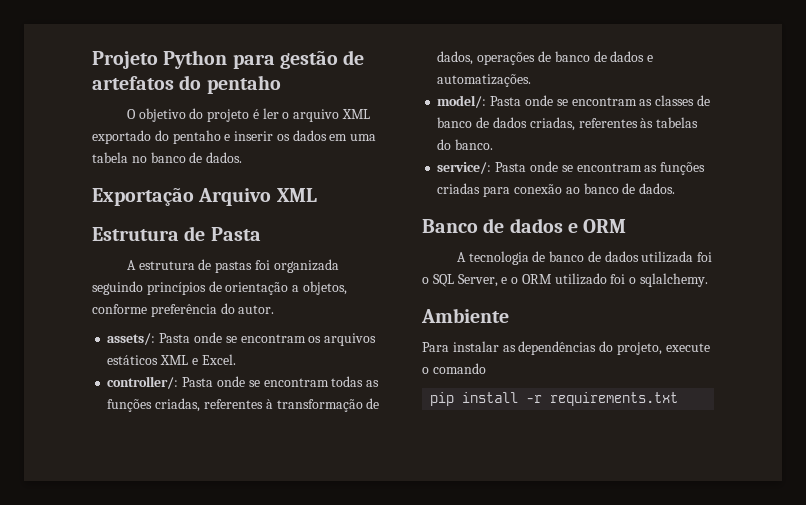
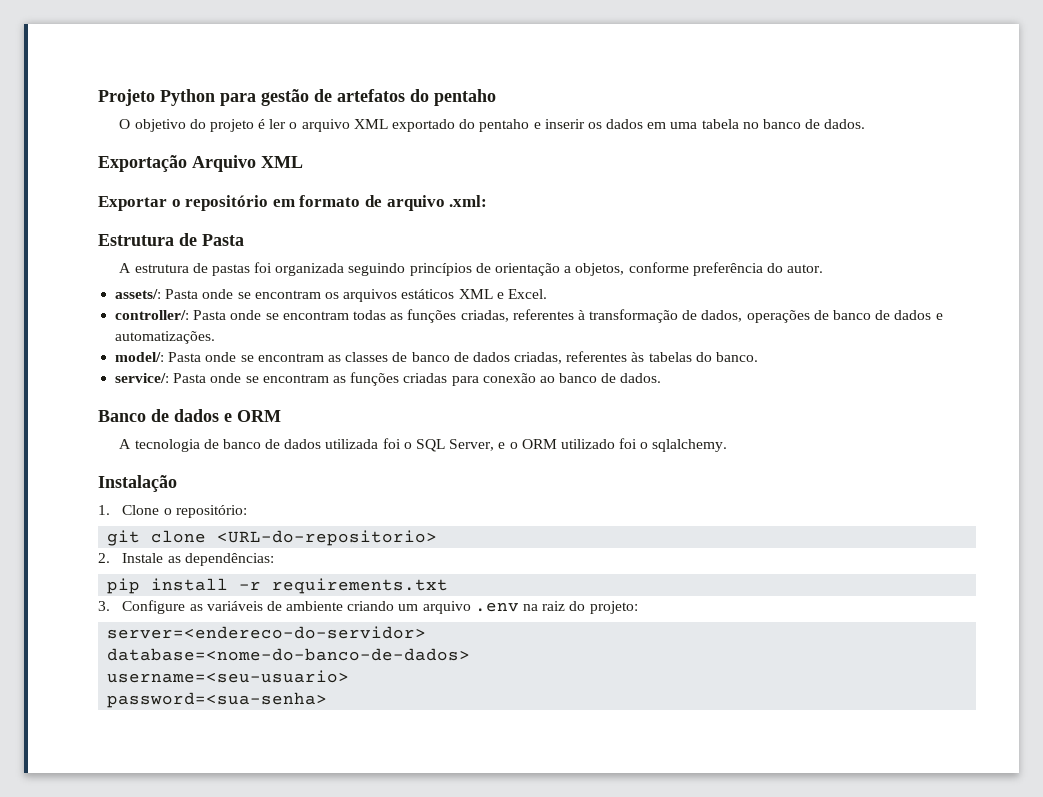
+ Exportar o repositório em formato de arquivo .xml:
- Ambiente
- Para instalar as dependências do projeto, execute o comando
+ Instalação
+ 1. Clone o repositório:
+ git clone <URL-do-repositorio>
+ 2. Instale as dependências:
  pip install -r requirements.txt
+ 3. Configure as variáveis de ambiente criando um arquivo .env na raiz do projeto:
+ server=<endereco-do-servidor>
+ database=<nome-do-banco-de-dados>
+ username=<seu-usuario>
+ password=<sua-senha>

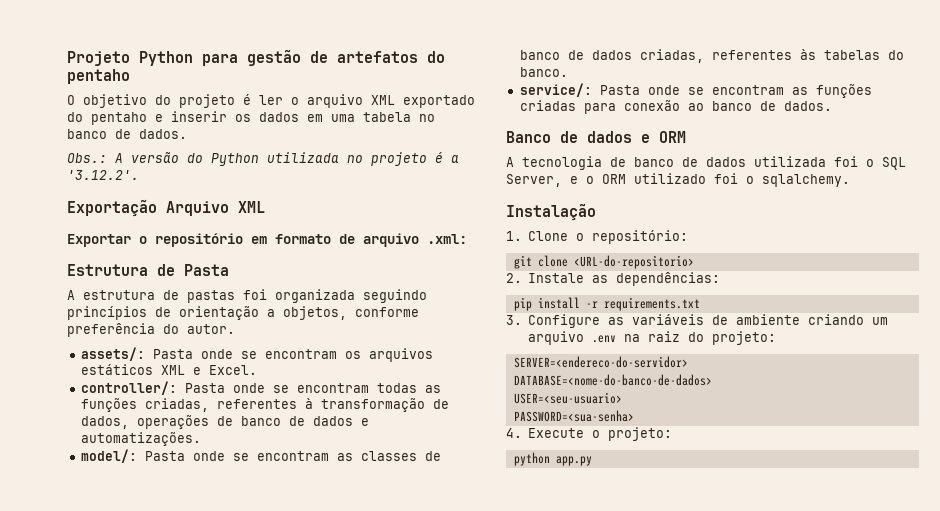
+ Obs.: A versão do Python utilizada no projeto é a '3.12.2'.
- server=<endereco-do-servidor>
- database=<nome-do-banco-de-dados>
- username=<seu-usuario>
- password=<sua-senha>
+ SERVER=<endereco-do-servidor>
+ DATABASE=<nome-do-banco-de-dados>
+ USER=<seu-usuario>
+ PASSWORD=<sua-senha>
+ 4. Execute o projeto:
+ python app.py

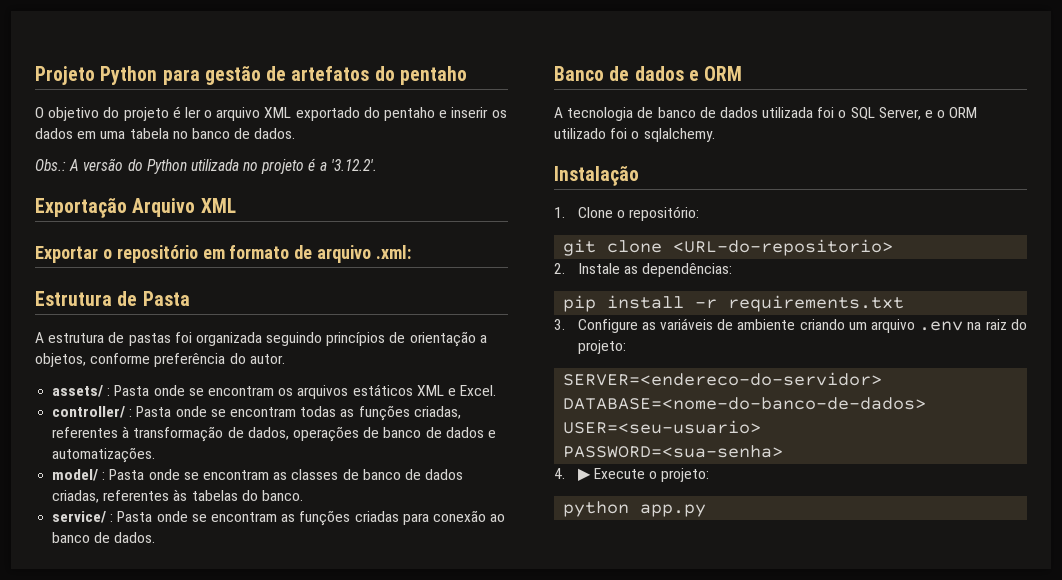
- assets/: Pasta onde se encontram os arquivos estáticos XML e Excel.
+ assets/ : Pasta onde se encontram os arquivos estáticos XML e Excel.
- controller/: Pasta onde se encontram todas as funções criadas, referentes à transformação de dados, operações de banco de dados e automatizações.
+ controller/ : Pasta onde se encontram todas as funções criadas, referentes à transformação de dados, operações de banco de dados e automatizações.
- model/: Pasta onde se encontram as classes de banco de dados criadas, referentes às tabelas do banco.
+ model/ : Pasta onde se encontram as classes de banco de dados criadas, referentes às tabelas do banco.
- service/: Pasta onde se encontram as funções criadas para conexão ao banco de dados.
+ service/ : Pasta onde se encontram as funções criadas para conexão ao banco de dados.
- 4. Execute o projeto:
+ 4. ▶ Execute o projeto:

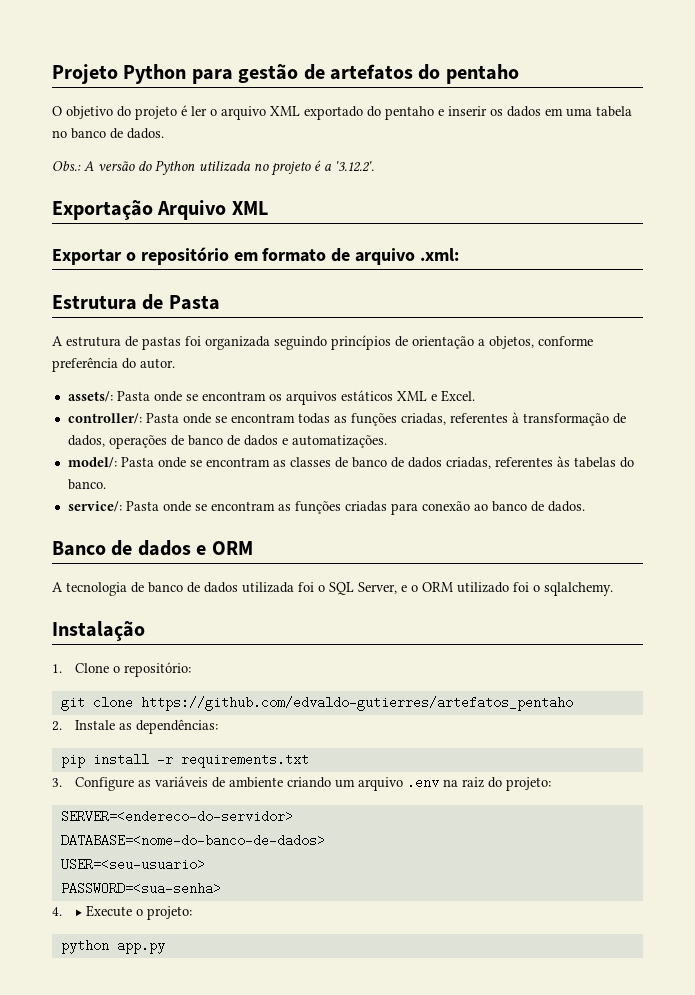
- assets/ : Pasta onde se encontram os arquivos estáticos XML e Excel.
+ assets/: Pasta onde se encontram os arquivos estáticos XML e Excel.
- controller/ : Pasta onde se encontram todas as funções criadas, referentes à transformação de dados, operações de banco de dados e automatizações.
+ controller/: Pasta onde se encontram todas as funções criadas, referentes à transformação de dados, operações de banco de dados e automatizações.
- model/ : Pasta onde se encontram as classes de banco de dados criadas, referentes às tabelas do banco.
+ model/: Pasta onde se encontram as classes de banco de dados criadas, referentes às tabelas do banco.
- service/ : Pasta onde se encontram as funções criadas para conexão ao banco de dados.
+ service/: Pasta onde se encontram as funções criadas para conexão ao banco de dados.
- git clone <URL-do-repositorio>
+ git clone https://github.com/edvaldo-gutierres/artefatos_pentaho

